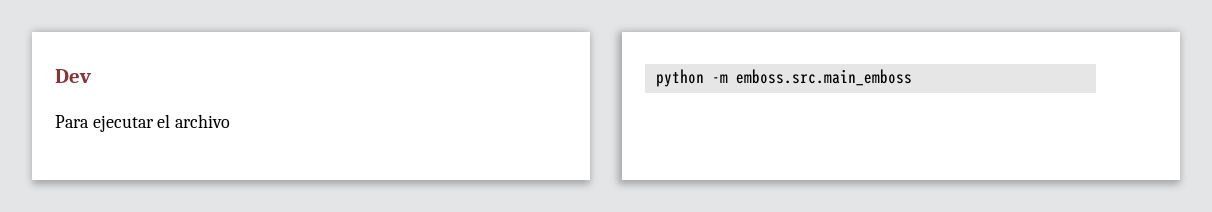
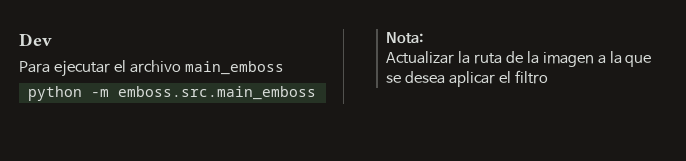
- Para ejecutar el archivo
+ Para ejecutar el archivo main_emboss
+ Nota:
+ Actualizar la ruta de la imagen a la que se desea aplicar el filtro

